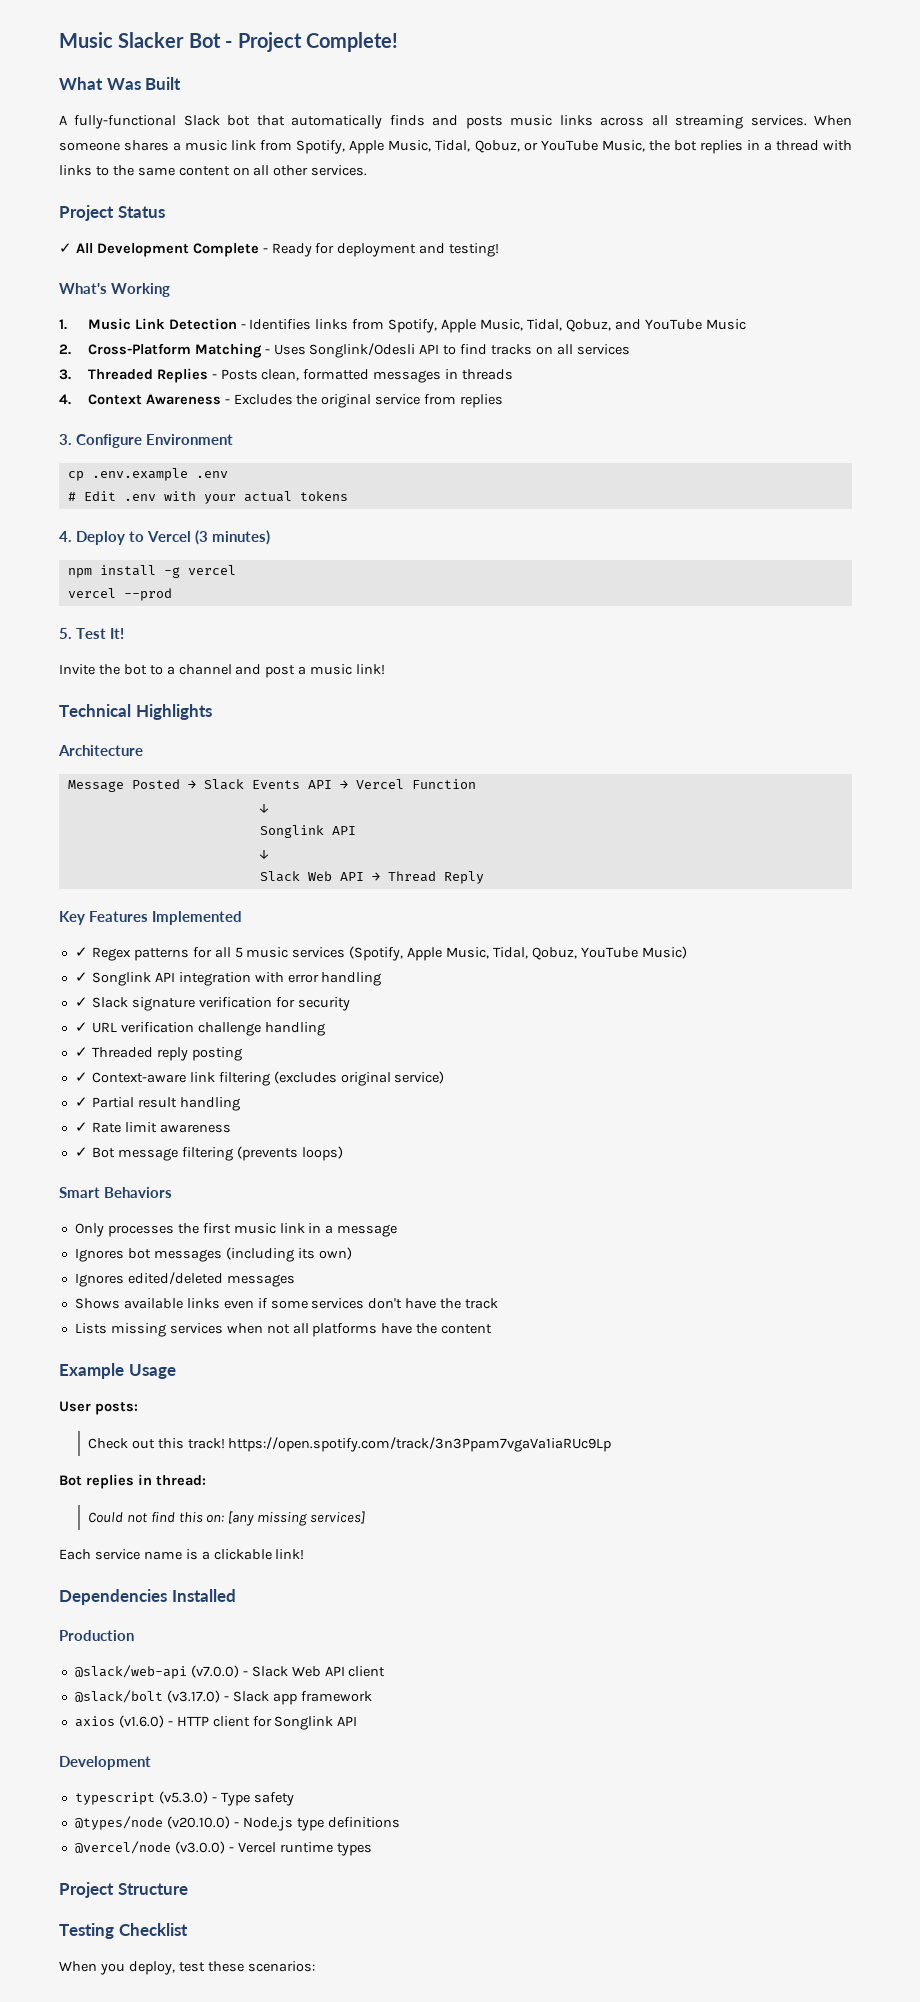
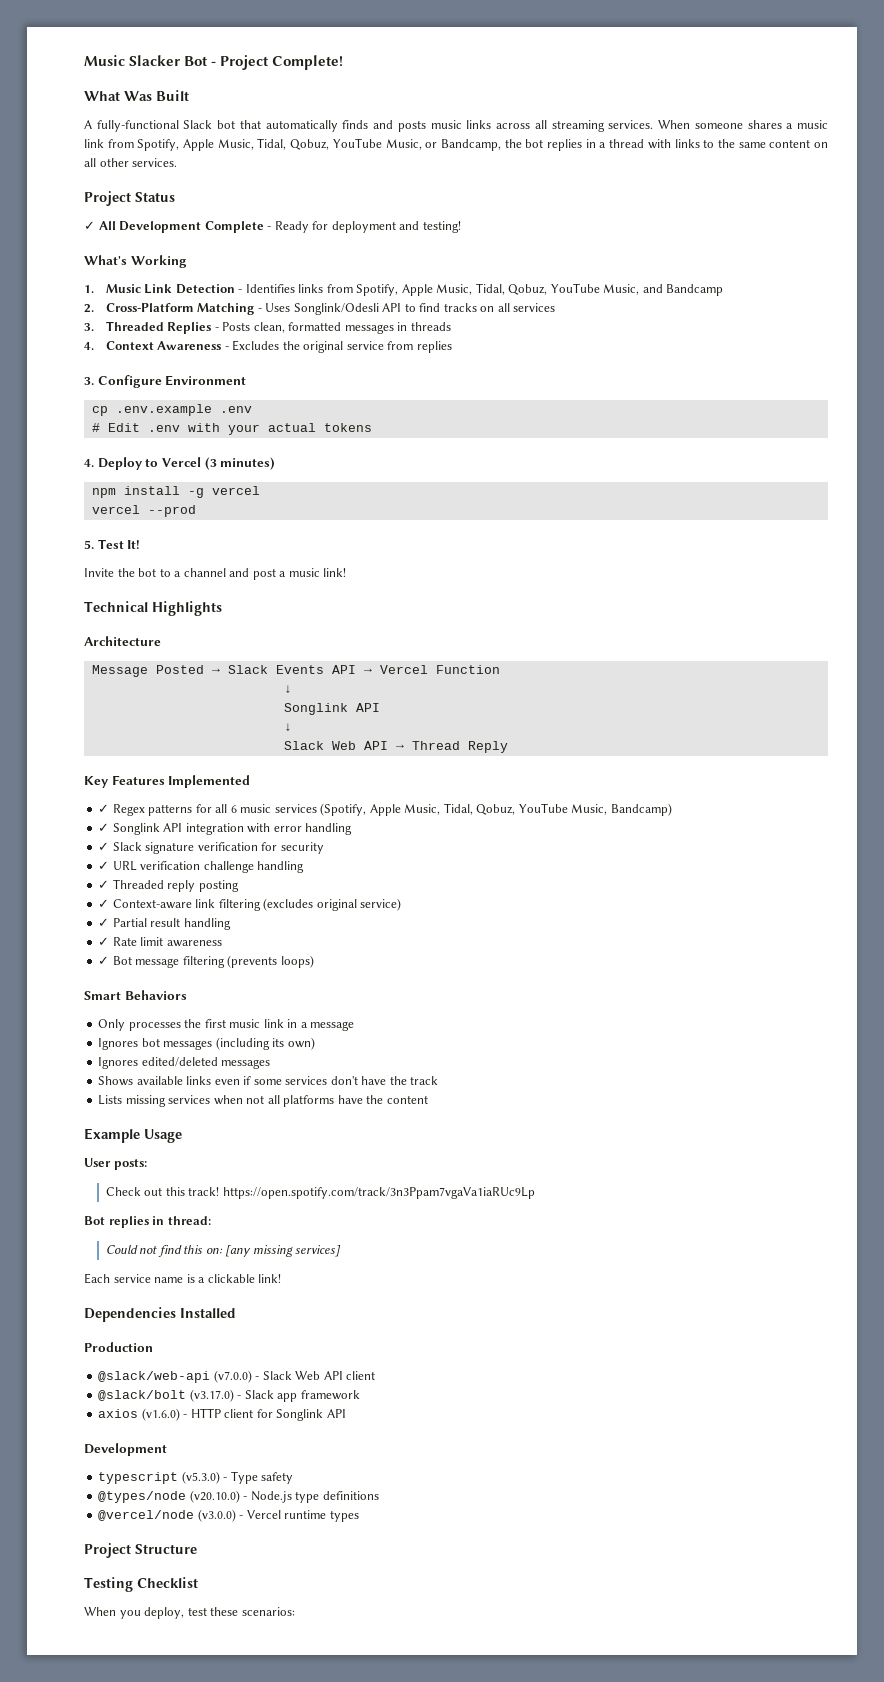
- When someone shares a music link from Spotify, Apple Music, Tidal, Qobuz, or YouTube Music, the bot replies in a thread with links to the same content on all other services.
+ When someone shares a music link from Spotify, Apple Music, Tidal, Qobuz, YouTube Music, or Bandcamp, the bot replies in a thread with links to the same content on all other services.
- 1. Music Link Detection - Identifies links from Spotify, Apple Music, Tidal, Qobuz, and YouTube Music
+ 1. Music Link Detection - Identifies links from Spotify, Apple Music, Tidal, Qobuz, YouTube Music, and Bandcamp
- ✓ Regex patterns for all 5 music services (Spotify, Apple Music, Tidal, Qobuz, YouTube Music)
+ ✓ Regex patterns for all 6 music services (Spotify, Apple Music, Tidal, Qobuz, YouTube Music, Bandcamp)

